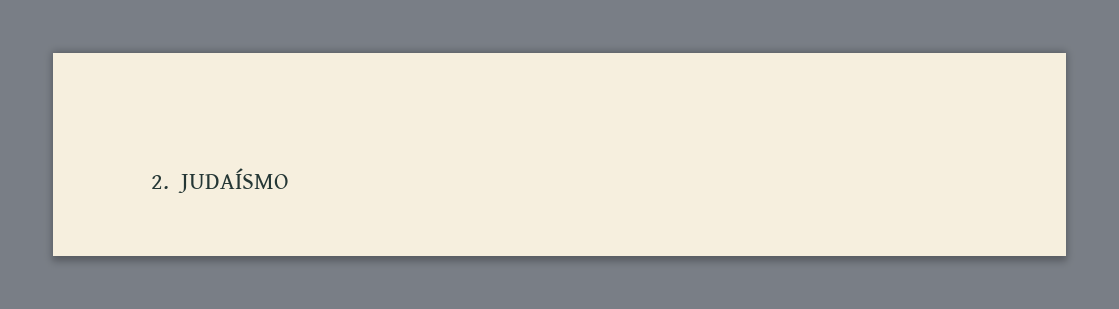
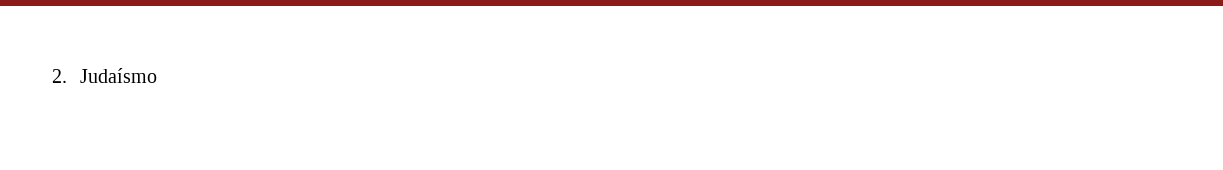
- 2. JUDAÍSMO
+ 2. Judaísmo

